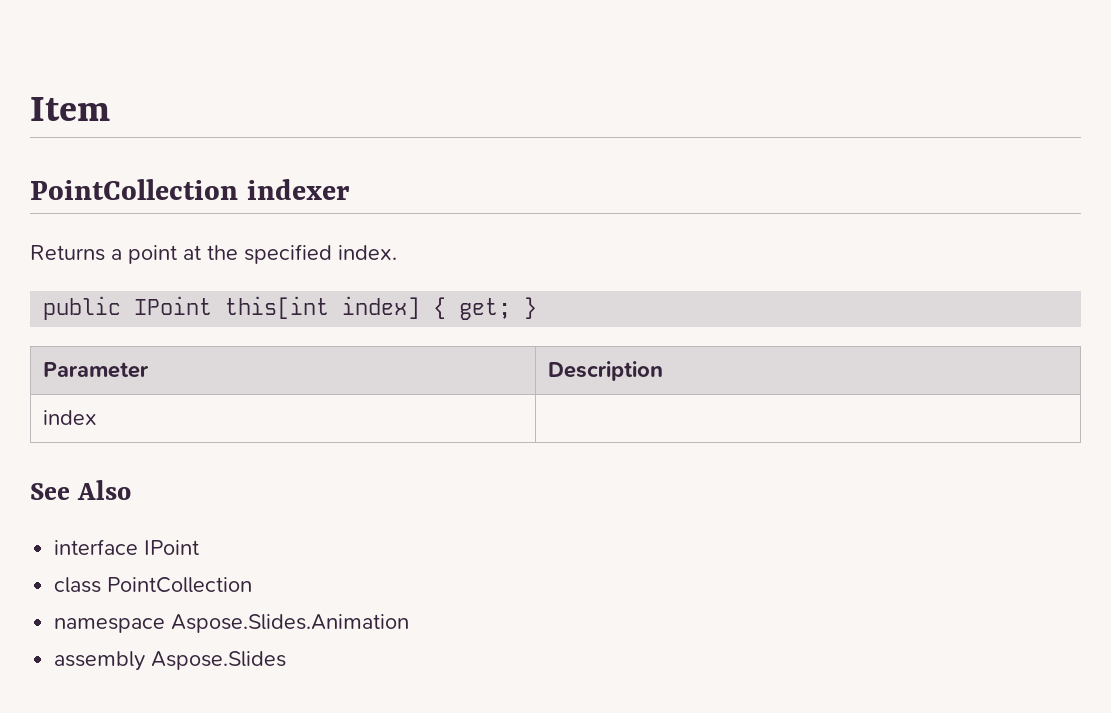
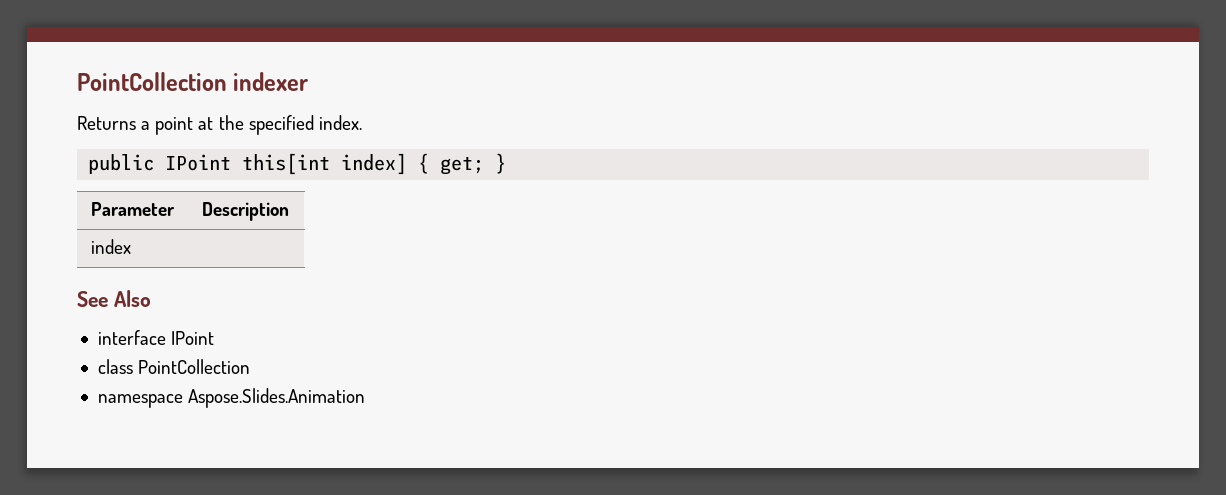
- Item
- assembly Aspose.Slides

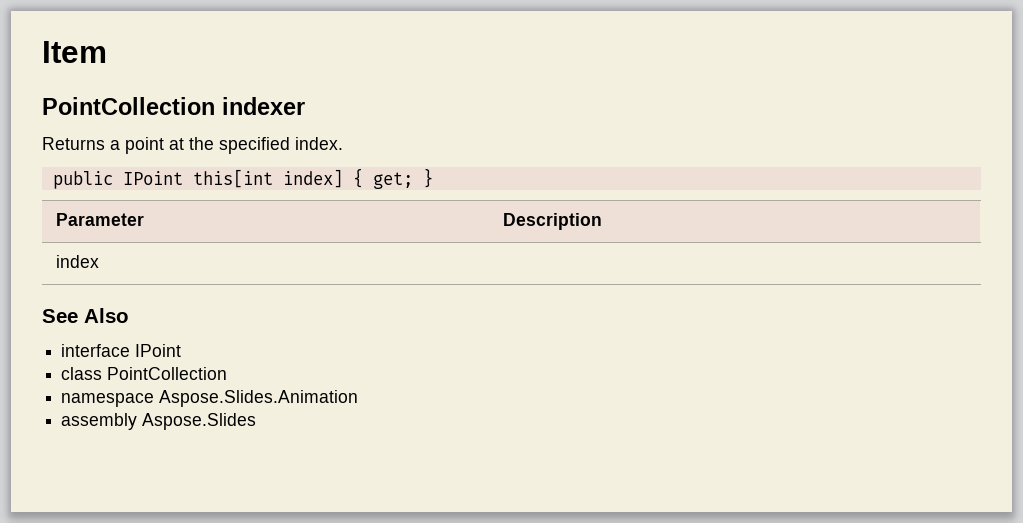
+ Item
+ assembly Aspose.Slides

